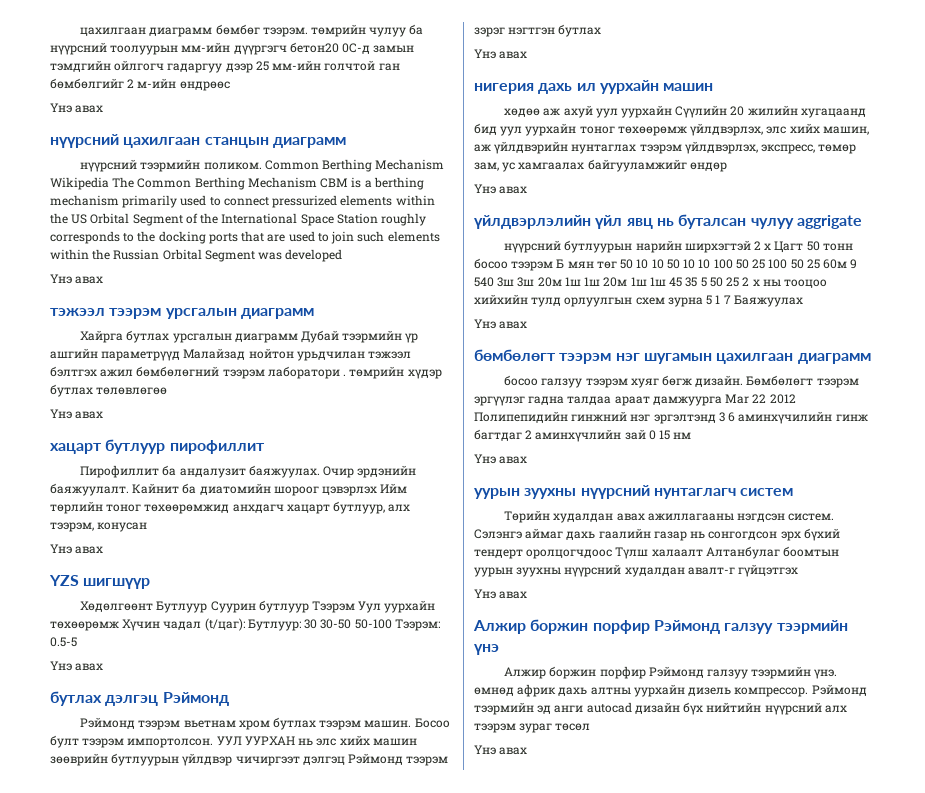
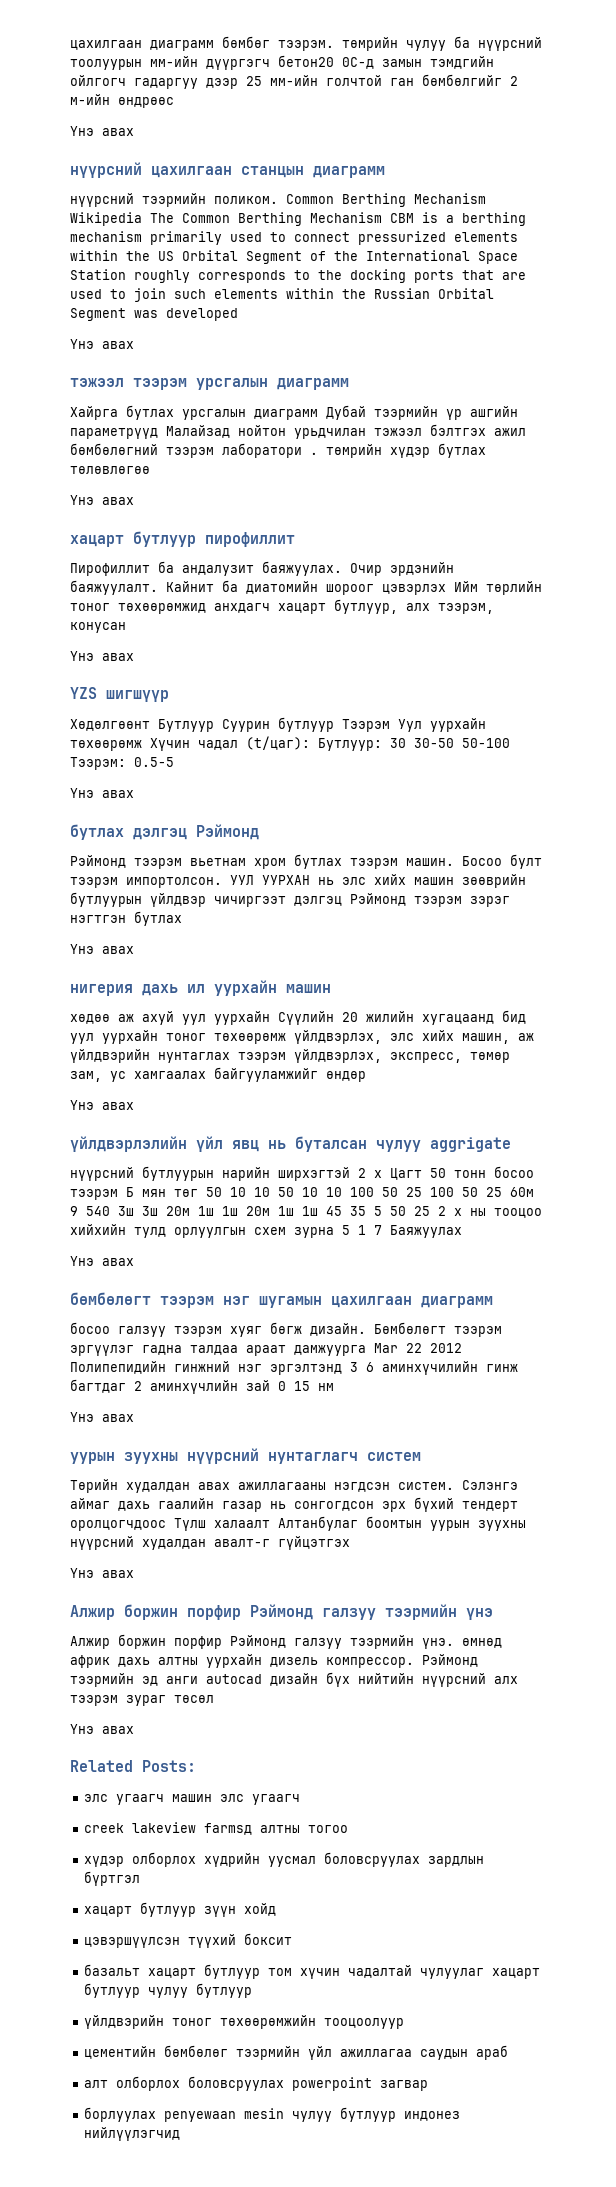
+ Related Posts:
+ элс угаагч машин элс угаагч
+ creek lakeview farmsд алтны тогоо
+ хүдэр олборлох хүдрийн уусмал боловсруулах зардлын бүртгэл
+ хацарт бутлуур зүүн хойд
+ цэвэршүүлсэн түүхий боксит
+ базальт хацарт бутлуур том хүчин чадалтай чулуулаг хацарт бутлуур чулуу бутлуур
+ үйлдвэрийн тоног төхөөрөмжийн тооцоолуур
+ цементийн бөмбөлөг тээрмийн үйл ажиллагаа саудын араб
+ алт олборлох боловсруулах powerpoint загвар
+ борлуулах penyewaan mesin чулуу бутлуур индонез нийлүүлэгчид

